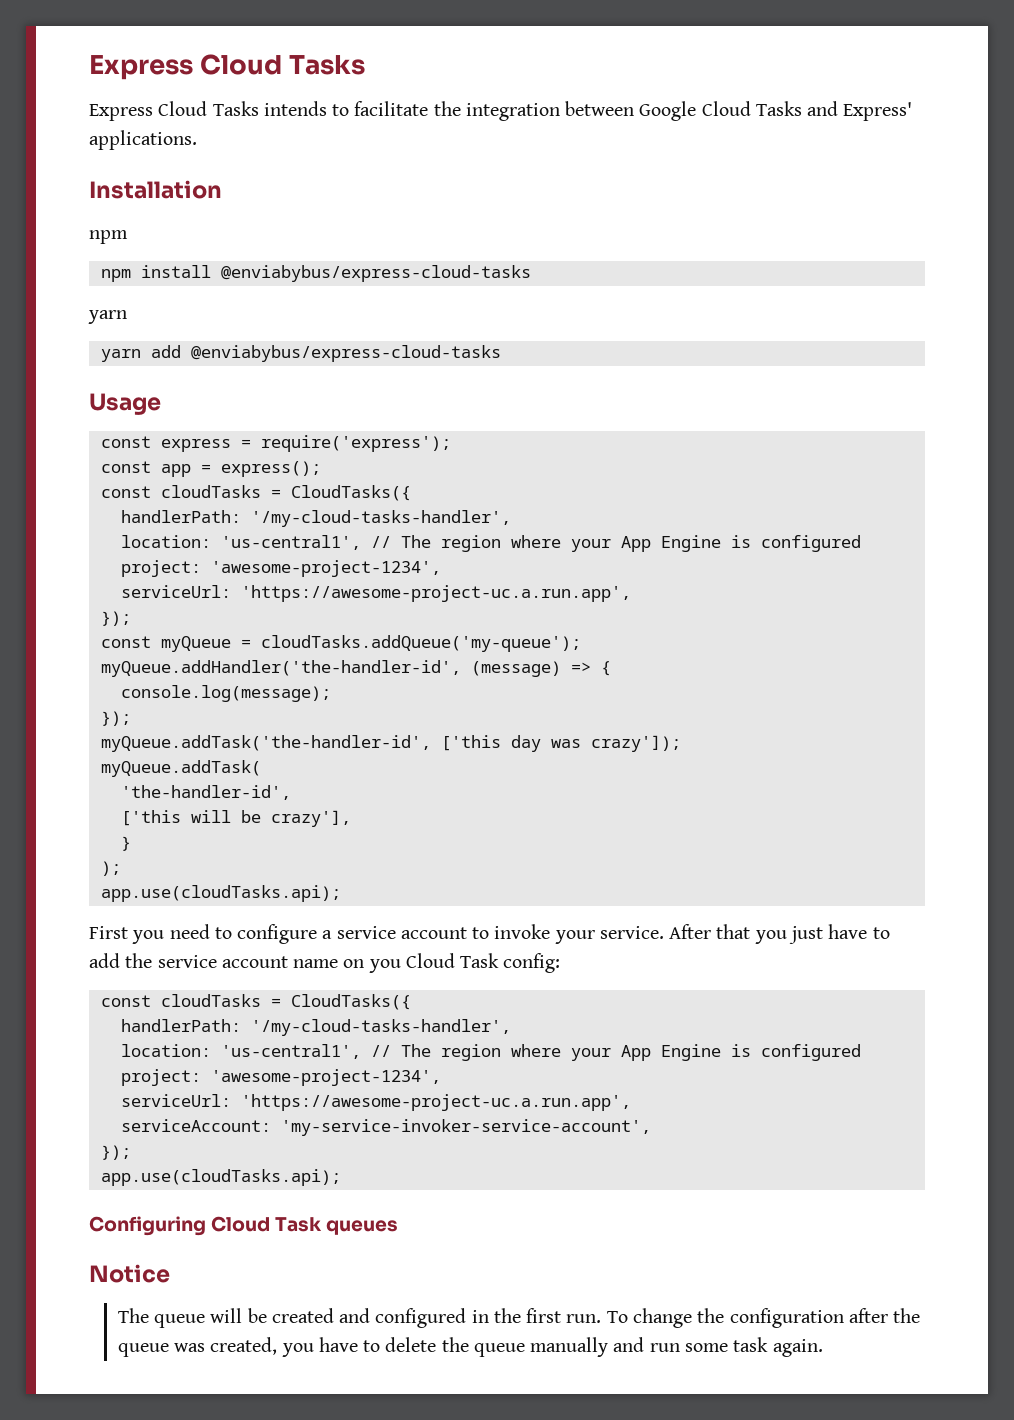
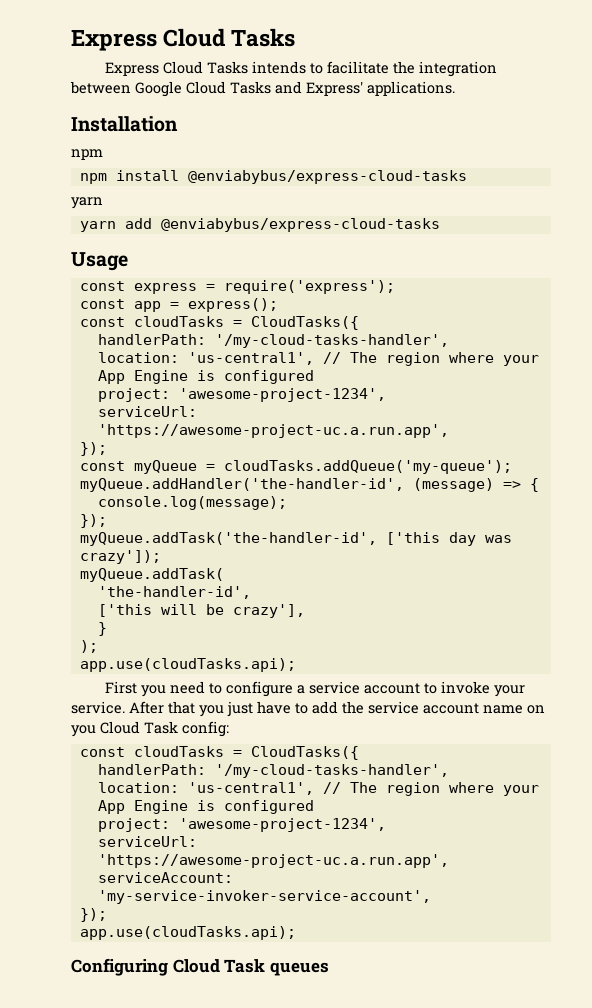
- Notice
- The queue will be created and configured in the first run. To change the configuration after the queue was created, you have to delete the queue manually and run some task again.

